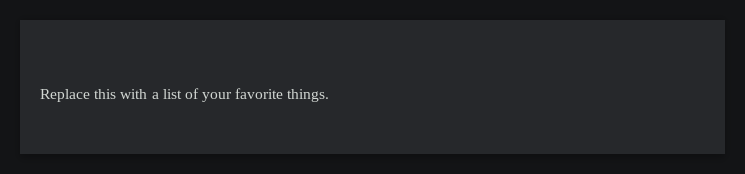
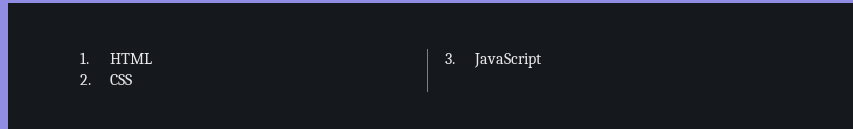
- Replace this with a list of your favorite things.
+ 1. HTML
+ 2. CSS
+ 3. JavaScript

